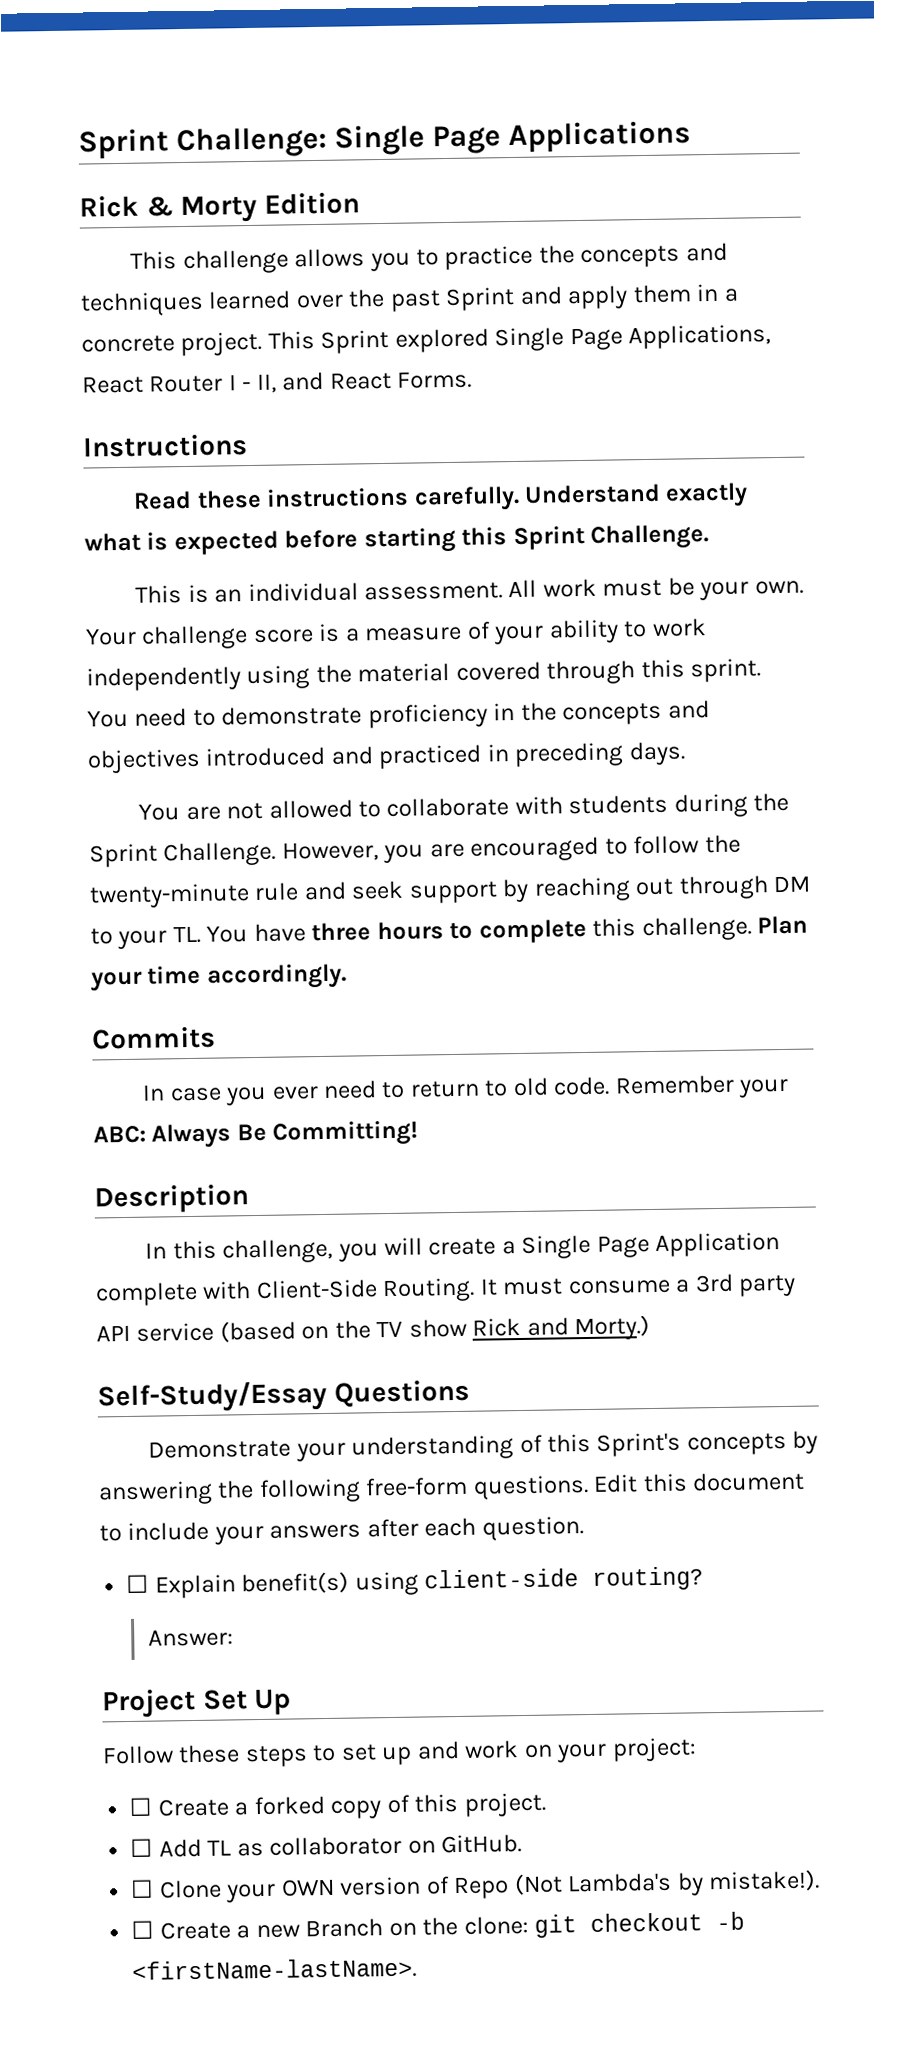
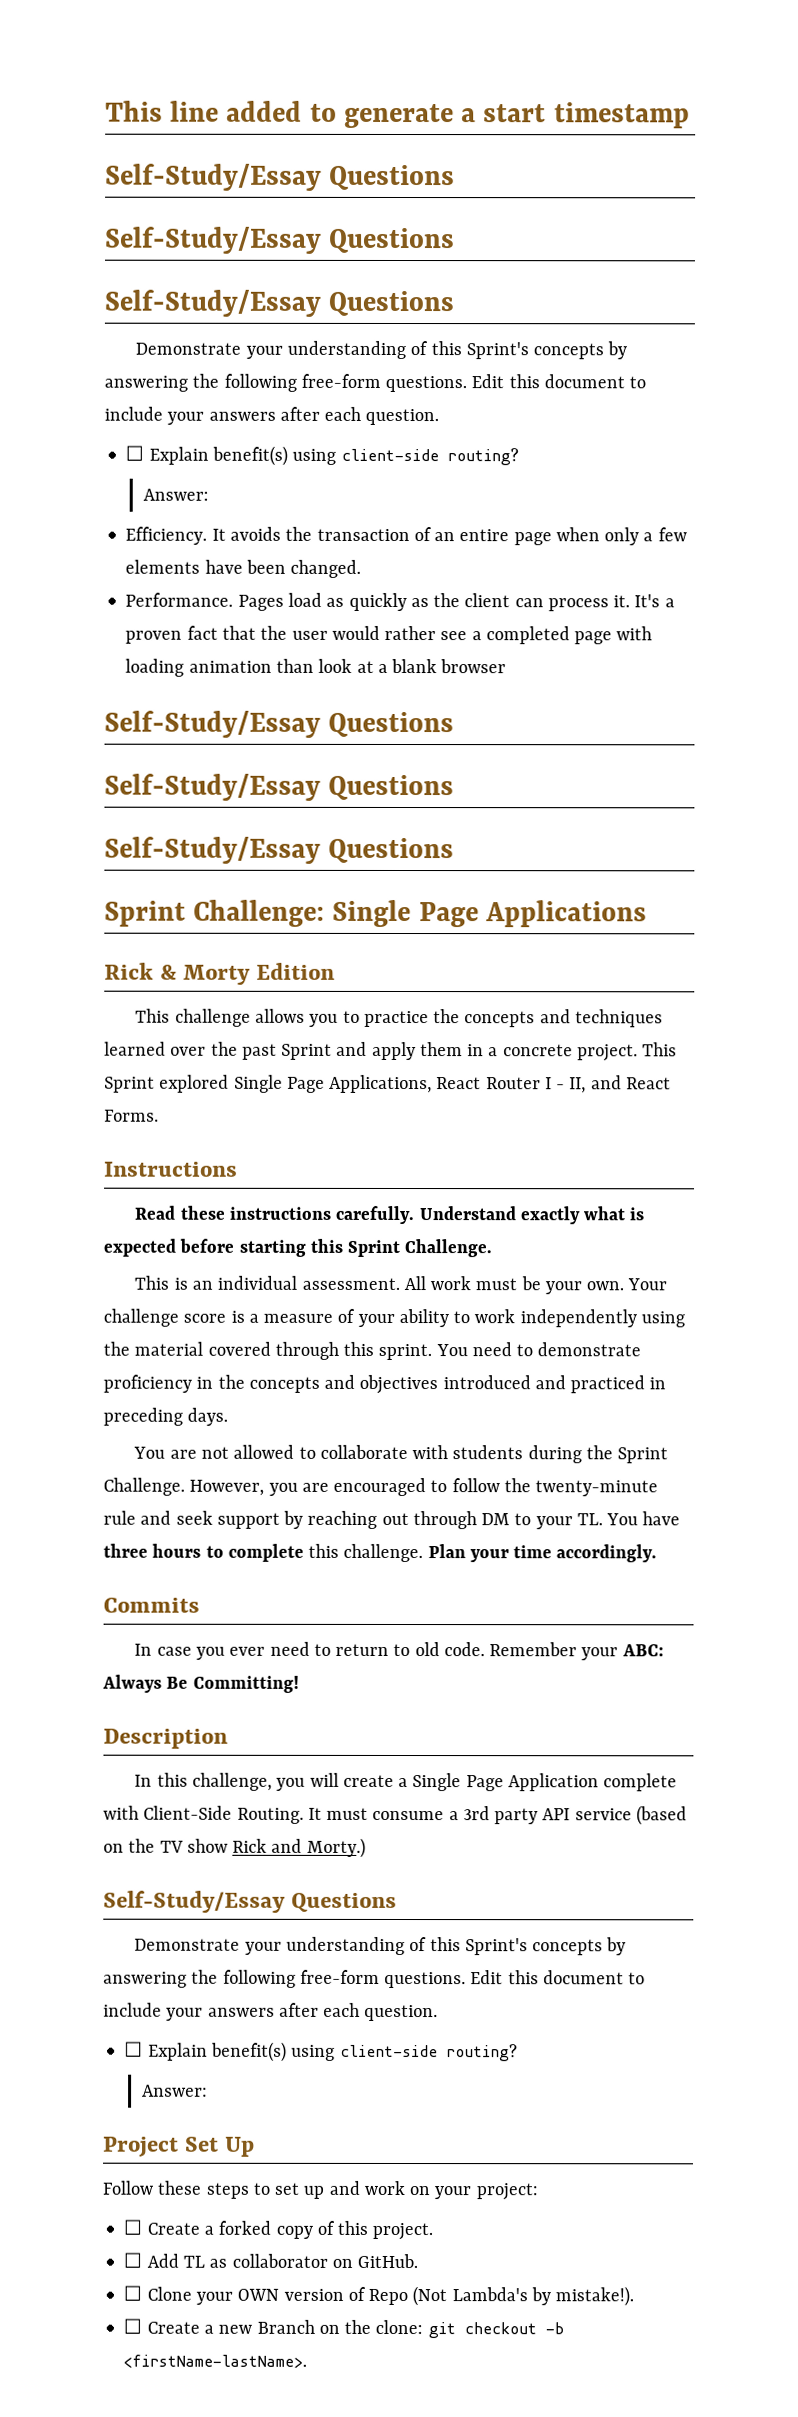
+ This line added to generate a start timestamp
+ Self-Study/Essay Questions
+ Self-Study/Essay Questions
+ Self-Study/Essay Questions
+ Demonstrate your understanding of this Sprint's concepts by answering the following free-form questions. Edit this document to include your answers after each question.
+ ☐ Explain benefit(s) using client-side routing?
+ Answer:
+ Efficiency. It avoids the transaction of an entire page when only a few elements have been changed.
+ Performance. Pages load as quickly as the client can process it. It's a proven fact that the user would rather see a completed page with loading animation than look at a blank browser
+ Self-Study/Essay Questions
+ Self-Study/Essay Questions
+ Self-Study/Essay Questions

